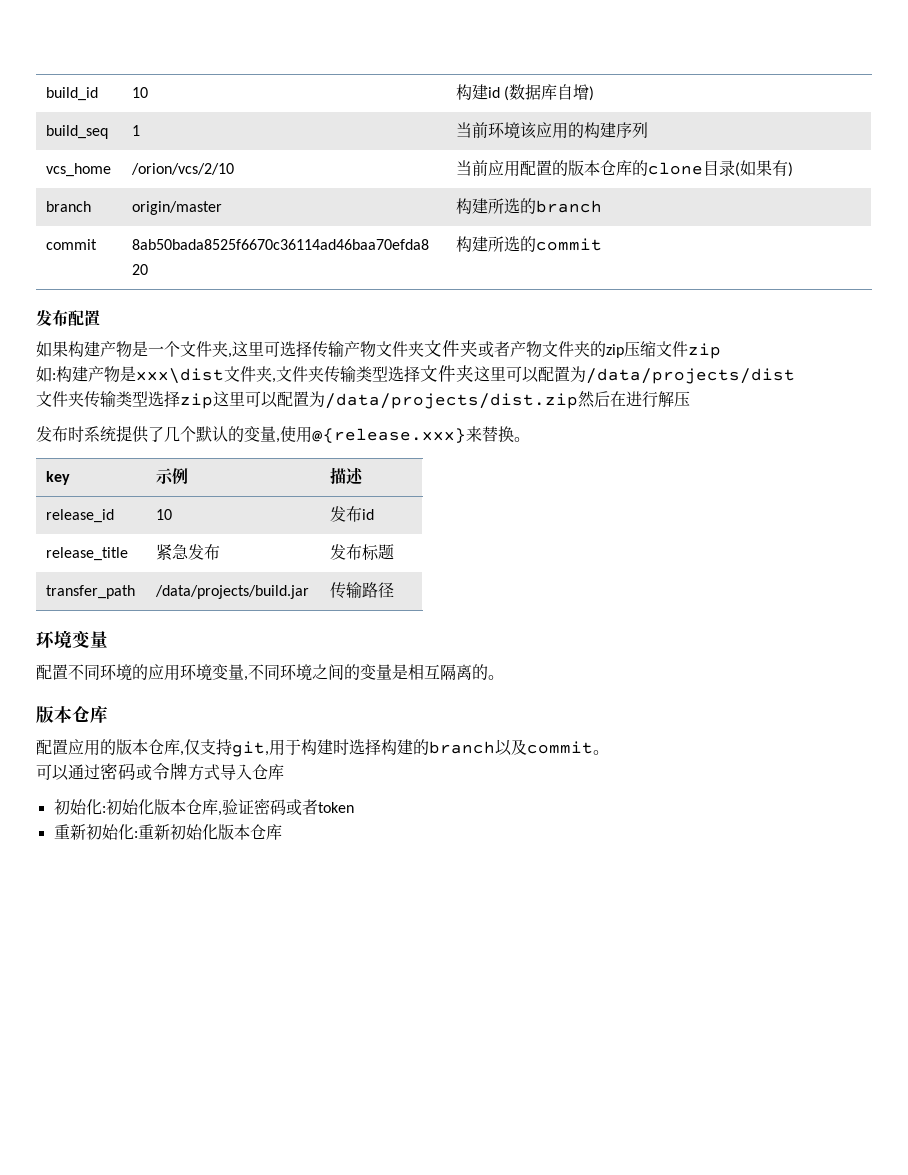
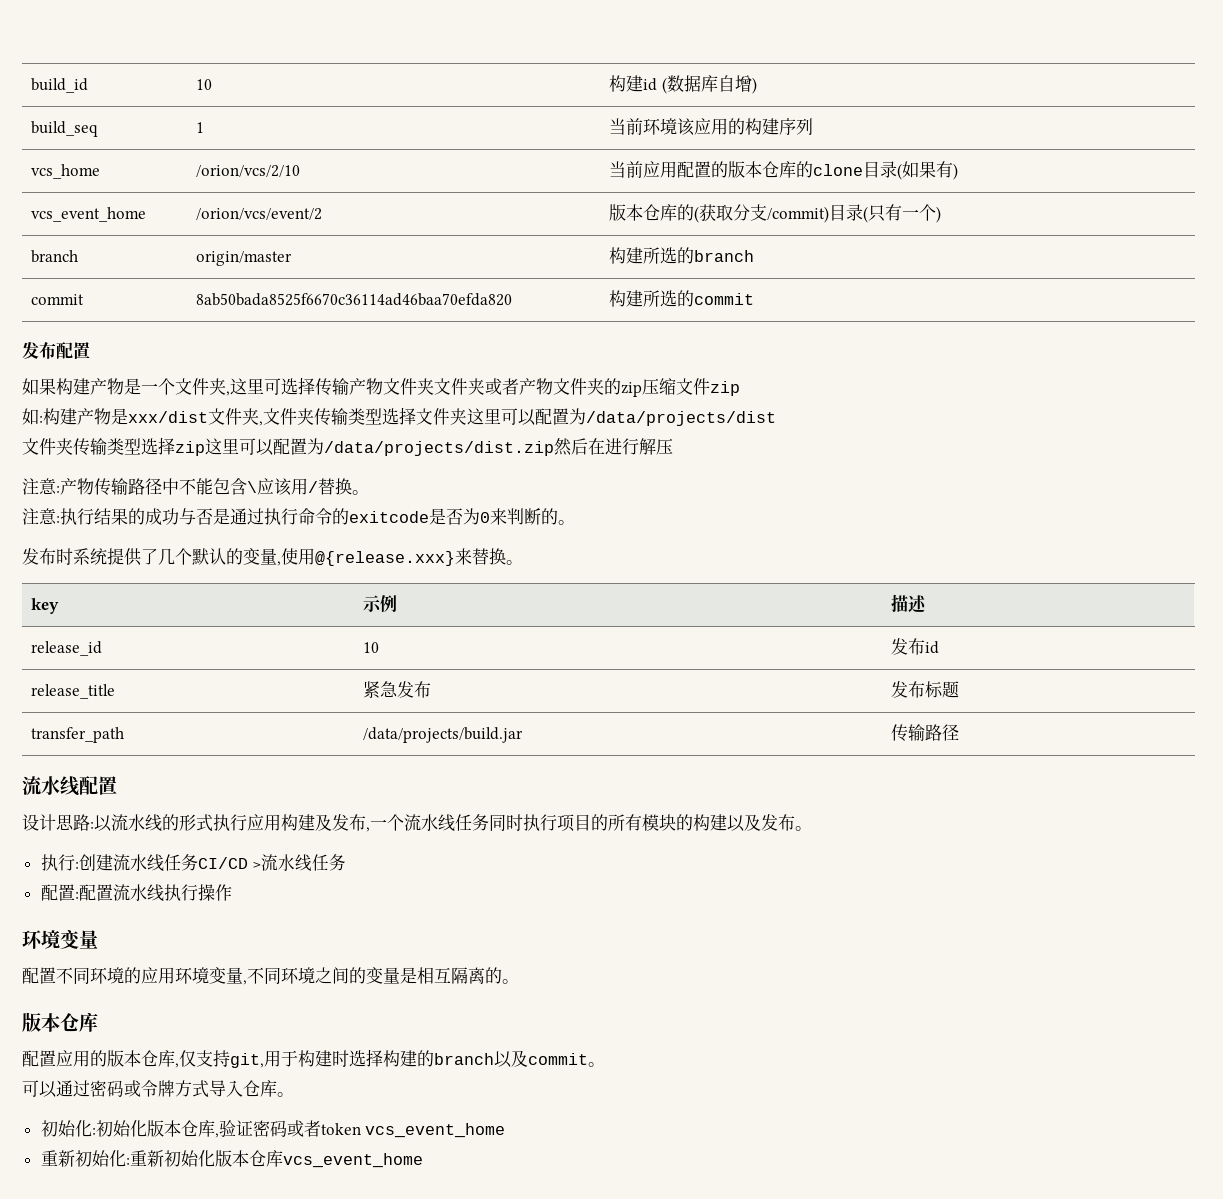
+ vcs_event_home | /orion/vcs/event/2 | 版本仓库的(获取分支/commit)目录(只有一个)
- 如:构建产物是xxx\dist文件夹,文件夹传输类型选择文件夹这里可以配置为/data/projects/dist
+ 如:构建产物是xxx/dist文件夹,文件夹传输类型选择文件夹这里可以配置为/data/projects/dist
+ 注意:产物传输路径中不能包含\应该用/替换。
+ 注意:执行结果的成功与否是通过执行命令的exitcode是否为0来判断的。
+ 流水线配置
+ 设计思路:以流水线的形式执行应用构建及发布,一个流水线任务同时执行项目的所有模块的构建以及发布。
+ 执行:创建流水线任务CI/CD >流水线任务
+ 配置:配置流水线执行操作
- 可以通过密码或令牌方式导入仓库
+ 可以通过密码或令牌方式导入仓库。
- 初始化:初始化版本仓库,验证密码或者token
+ 初始化:初始化版本仓库,验证密码或者token vcs_event_home
- 重新初始化:重新初始化版本仓库
+ 重新初始化:重新初始化版本仓库vcs_event_home

